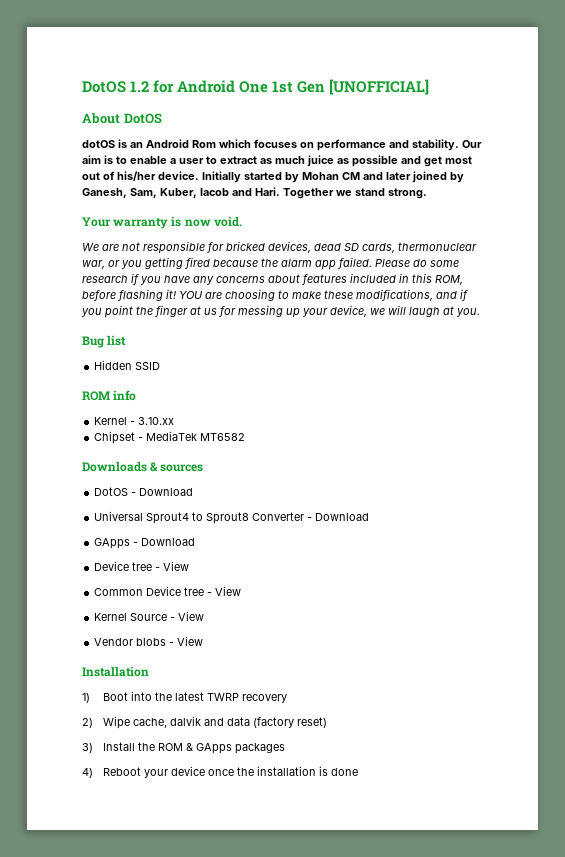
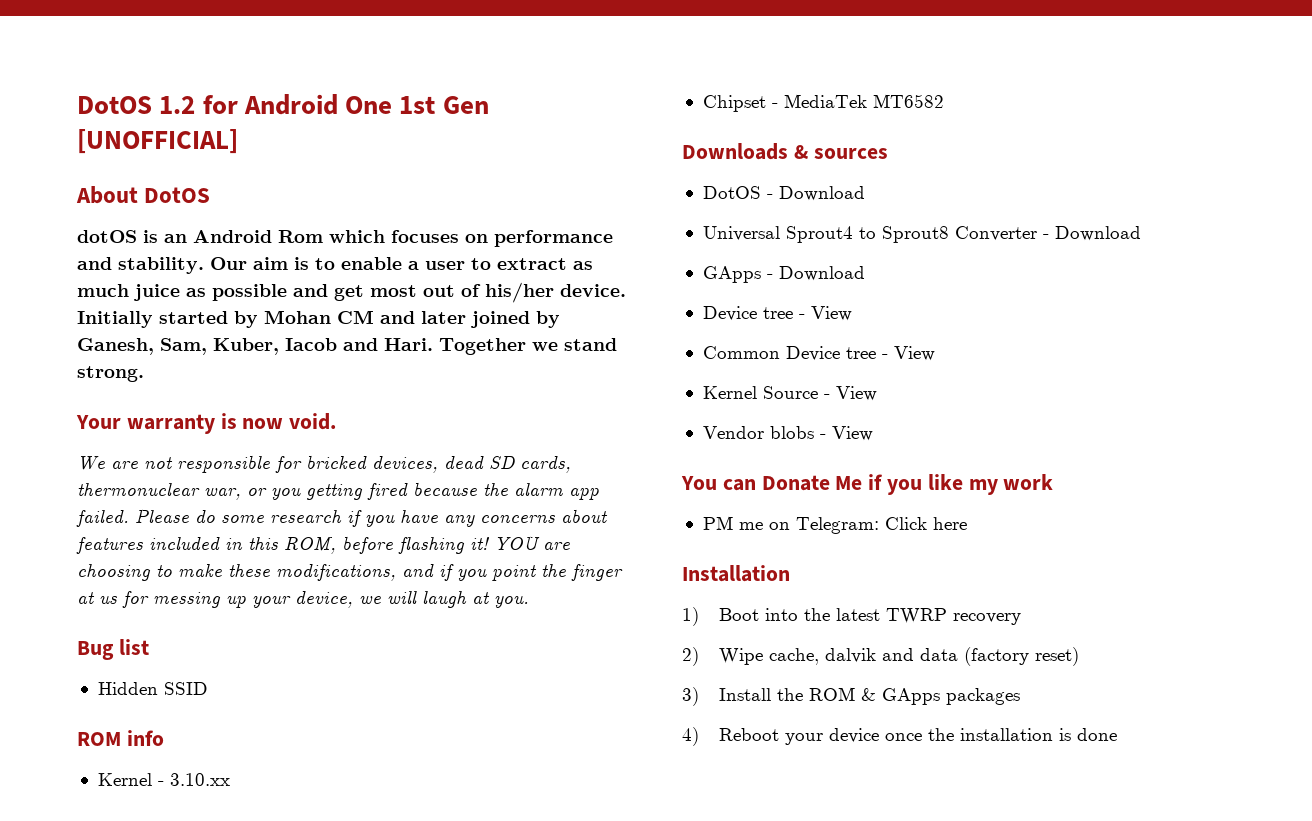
+ You can Donate Me if you like my work
+ PM me on Telegram: Click here

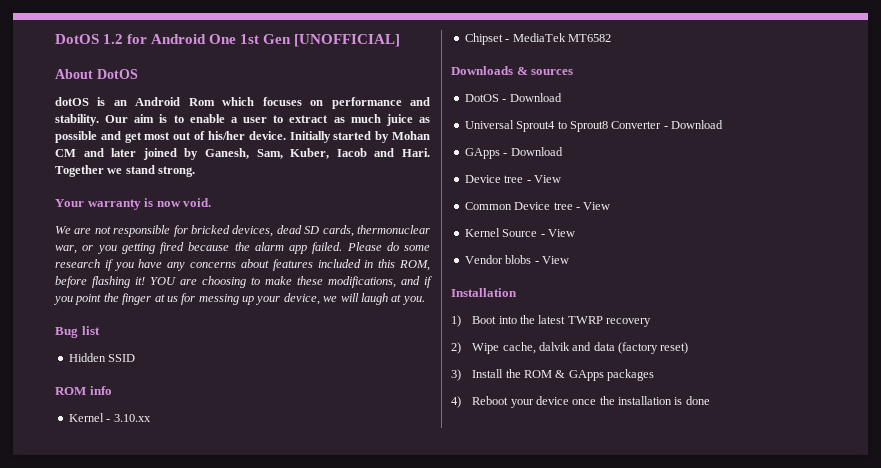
- You can Donate Me if you like my work
- PM me on Telegram: Click here

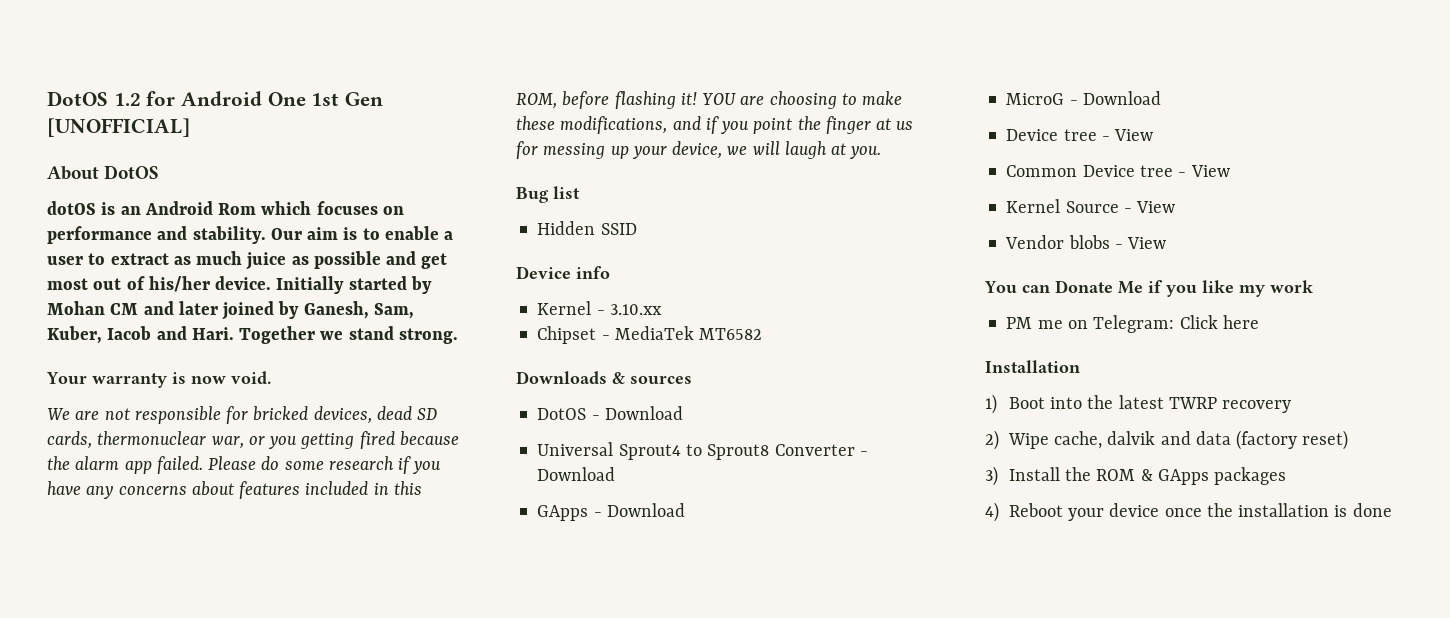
- ROM info
+ Device info
+ MicroG - Download
+ You can Donate Me if you like my work
+ PM me on Telegram: Click here

